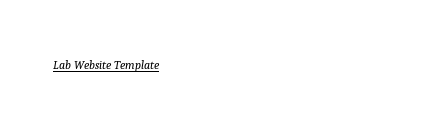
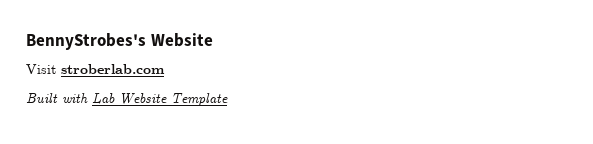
- Lab Website Template
+ BennyStrobes's Website
+ Visit stroberlab.com
+ Built with Lab Website Template

